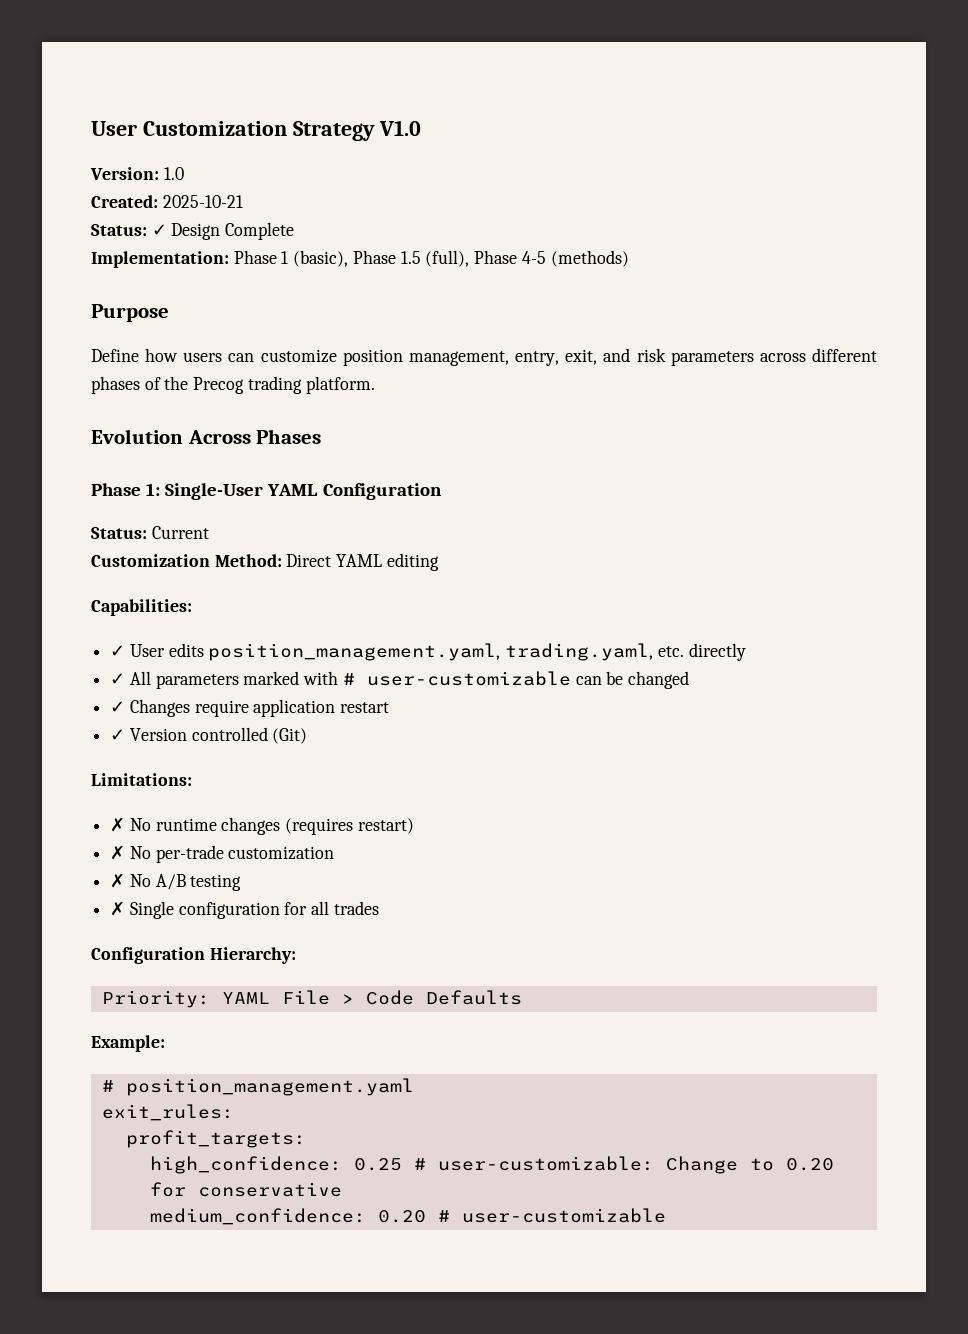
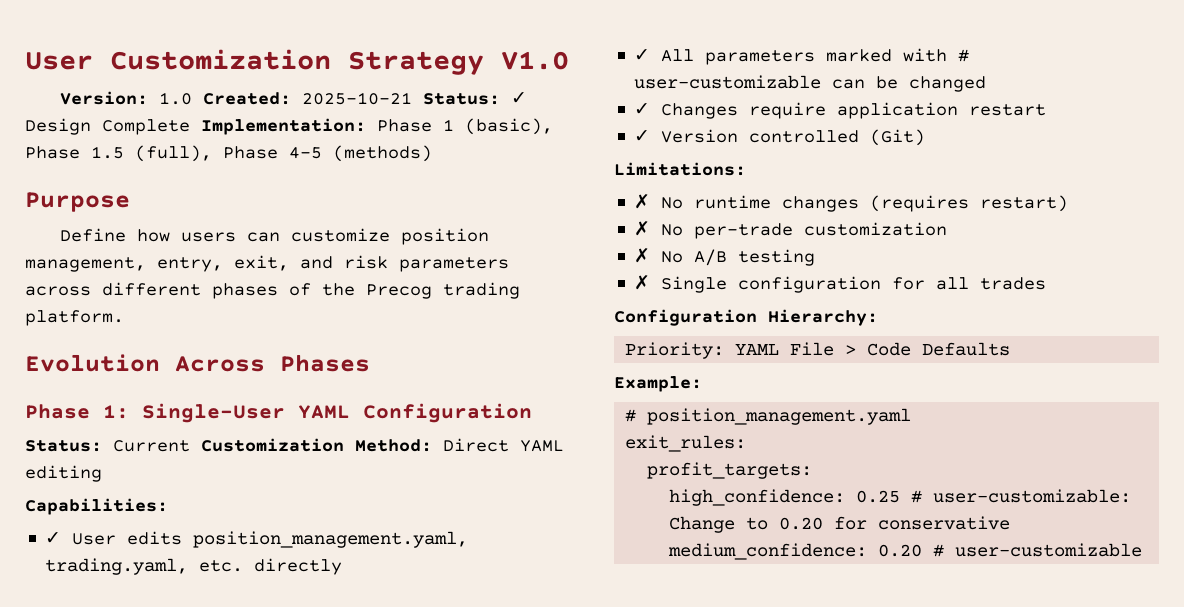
- Version: 1.0
- Created: 2025-10-21
- Status: ✓ Design Complete
- Implementation: Phase 1 (basic), Phase 1.5 (full), Phase 4-5 (methods)
+ Version: 1.0 Created: 2025-10-21 Status: ✓ Design Complete Implementation: Phase 1 (basic), Phase 1.5 (full), Phase 4-5 (methods)
- Status: Current
- Customization Method: Direct YAML editing
+ Status: Current Customization Method: Direct YAML editing

